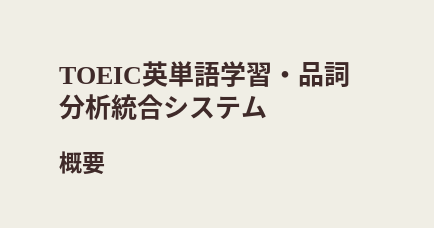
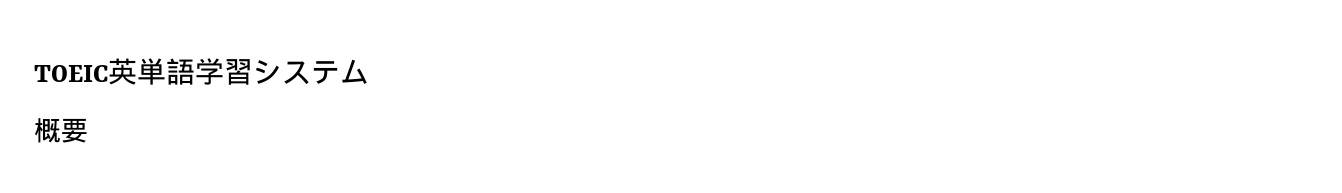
- TOEIC英単語学習・品詞分析統合システム
+ TOEIC英単語学習システム

